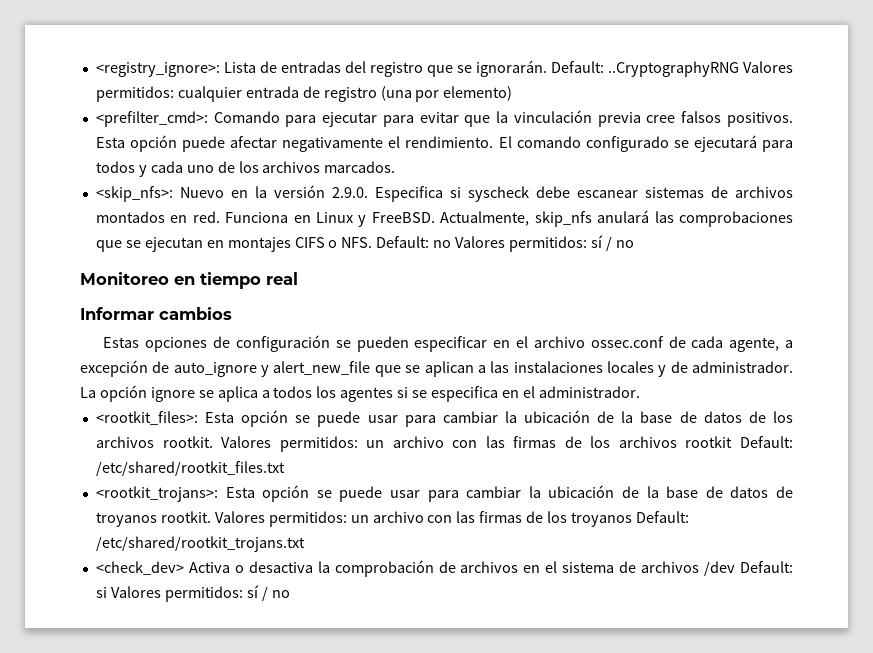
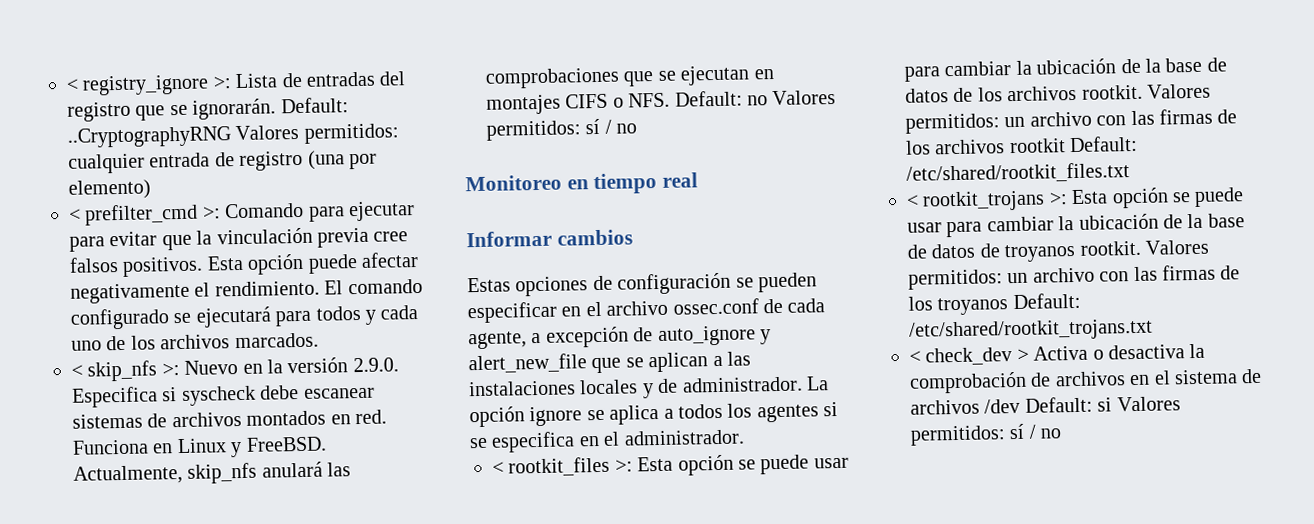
- <registry_ignore>: Lista de entradas del registro que se ignorarán.
+ < registry_ignore >: Lista de entradas del registro que se ignorarán.
- <prefilter_cmd>: Comando para ejecutar para evitar que la vinculación previa cree falsos positivos.
+ < prefilter_cmd >: Comando para ejecutar para evitar que la vinculación previa cree falsos positivos.
- <skip_nfs>: Nuevo en la versión 2.9.0. Especifica si syscheck debe escanear sistemas de archivos montados en red.
+ < skip_nfs >: Nuevo en la versión 2.9.0. Especifica si syscheck debe escanear sistemas de archivos montados en red.
- <rootkit_files>: Esta opción se puede usar para cambiar la ubicación de la base de datos de los archivos rootkit.
+ < rootkit_files >: Esta opción se puede usar para cambiar la ubicación de la base de datos de los archivos rootkit.
- <rootkit_trojans>: Esta opción se puede usar para cambiar la ubicación de la base de datos de troyanos rootkit.
+ < rootkit_trojans >: Esta opción se puede usar para cambiar la ubicación de la base de datos de troyanos rootkit.
- <check_dev> Activa o desactiva la comprobación de archivos en el sistema de archivos /dev Default: si Valores permitidos: sí / no
+ < check_dev > Activa o desactiva la comprobación de archivos en el sistema de archivos /dev Default: si Valores permitidos: sí / no

